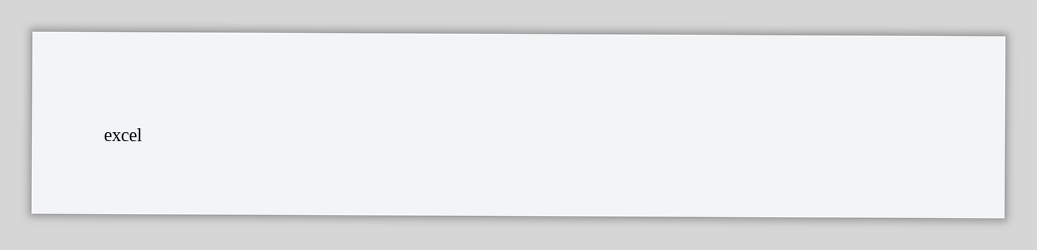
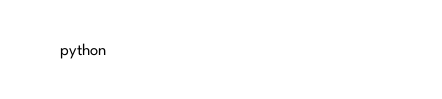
- excel
+ python

